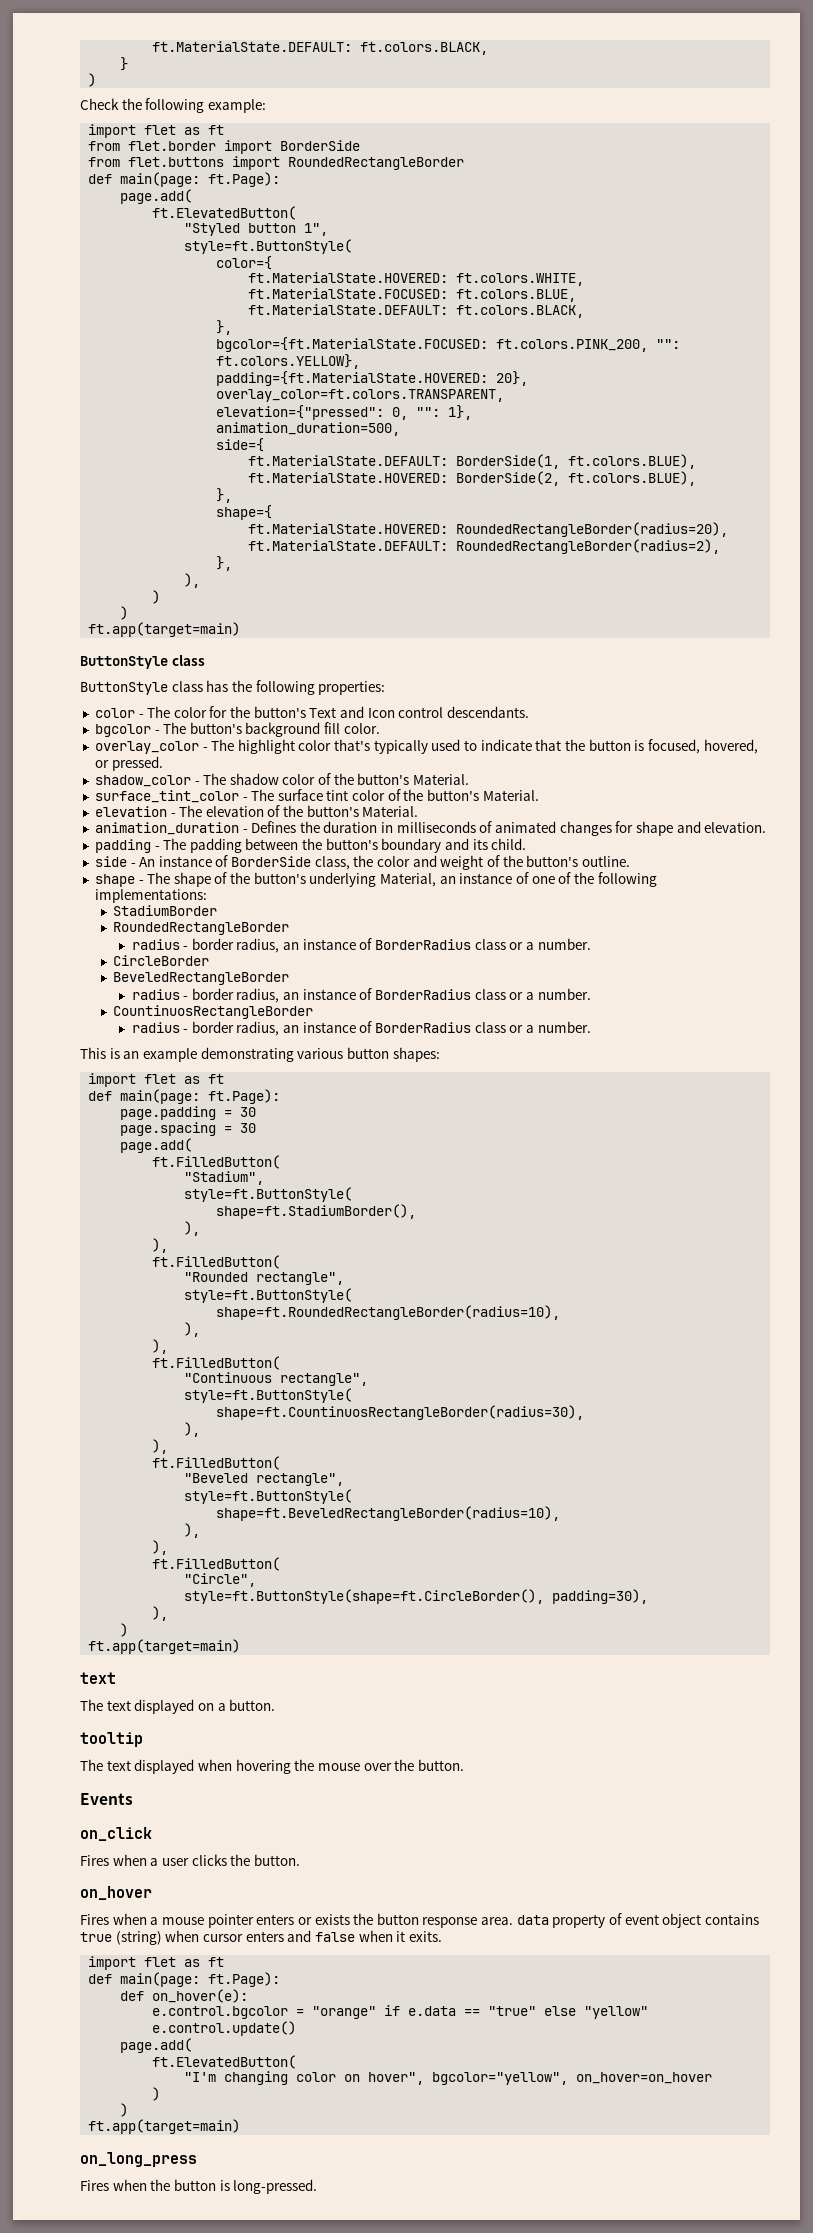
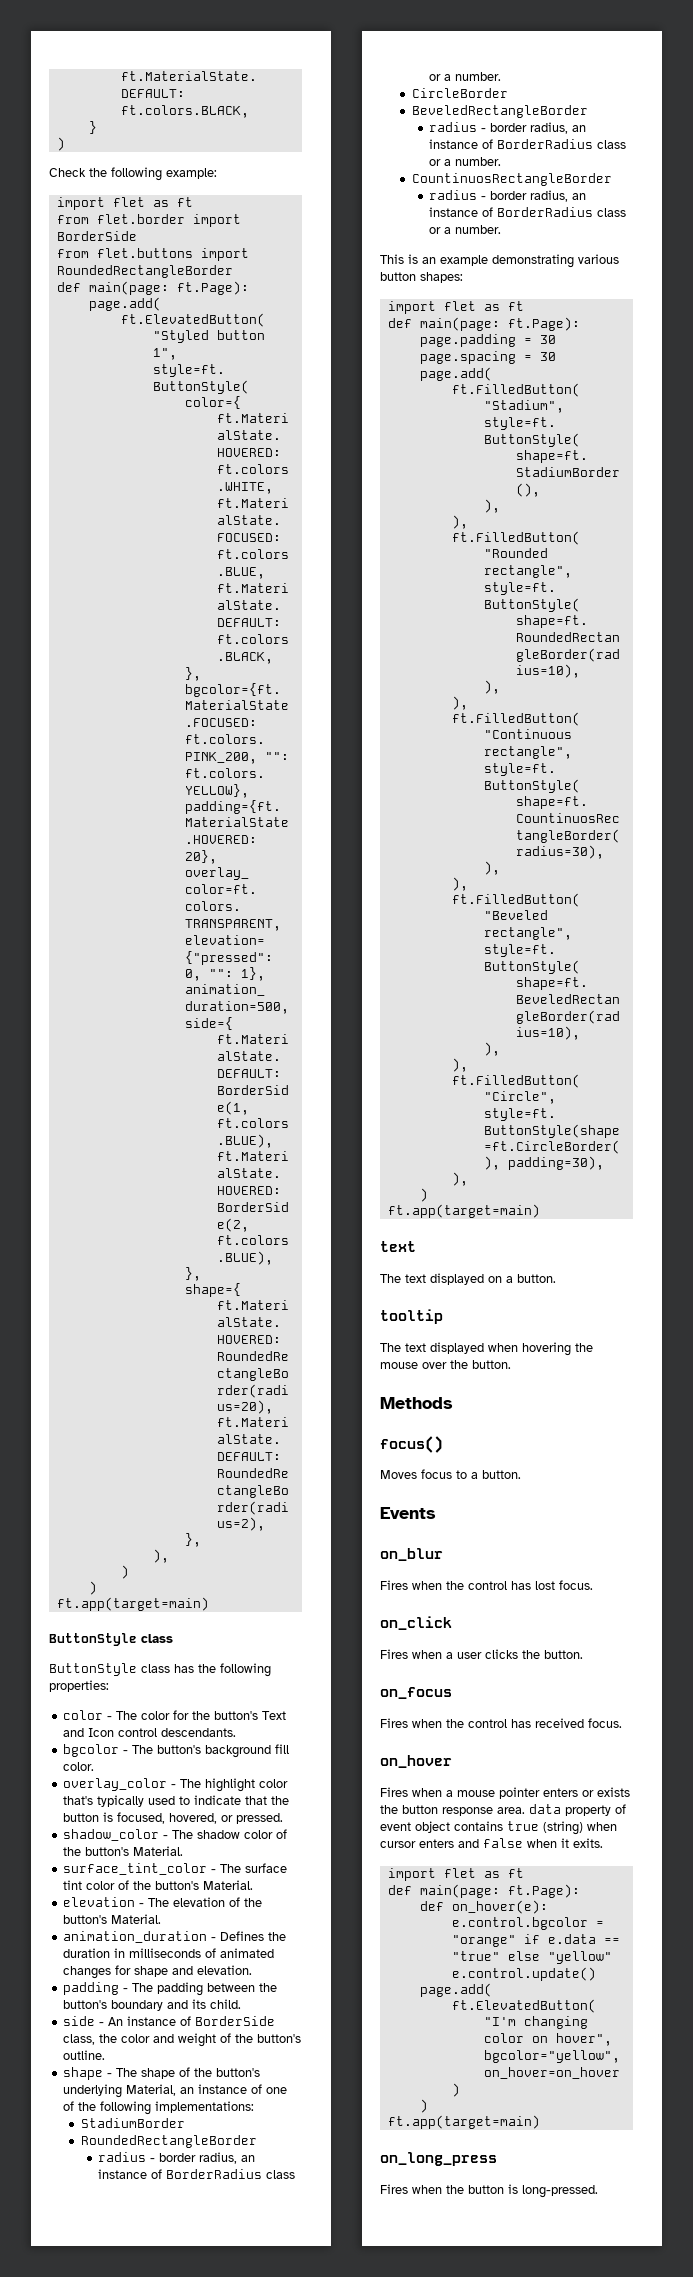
+ Methods
+ focus()
+ Moves focus to a button.
  Events
+ on_blur
+ Fires when the control has lost focus.
+ on_focus
+ Fires when the control has received focus.

